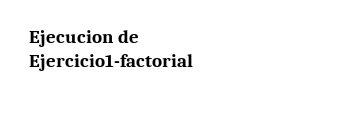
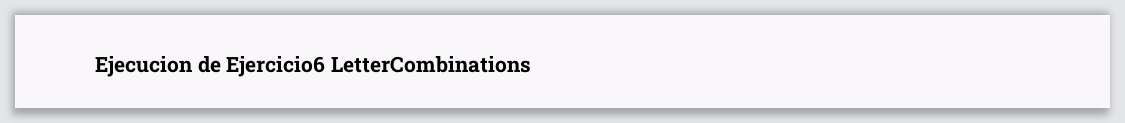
- Ejecucion de Ejercicio1-factorial
+ Ejecucion de Ejercicio6 LetterCombinations

